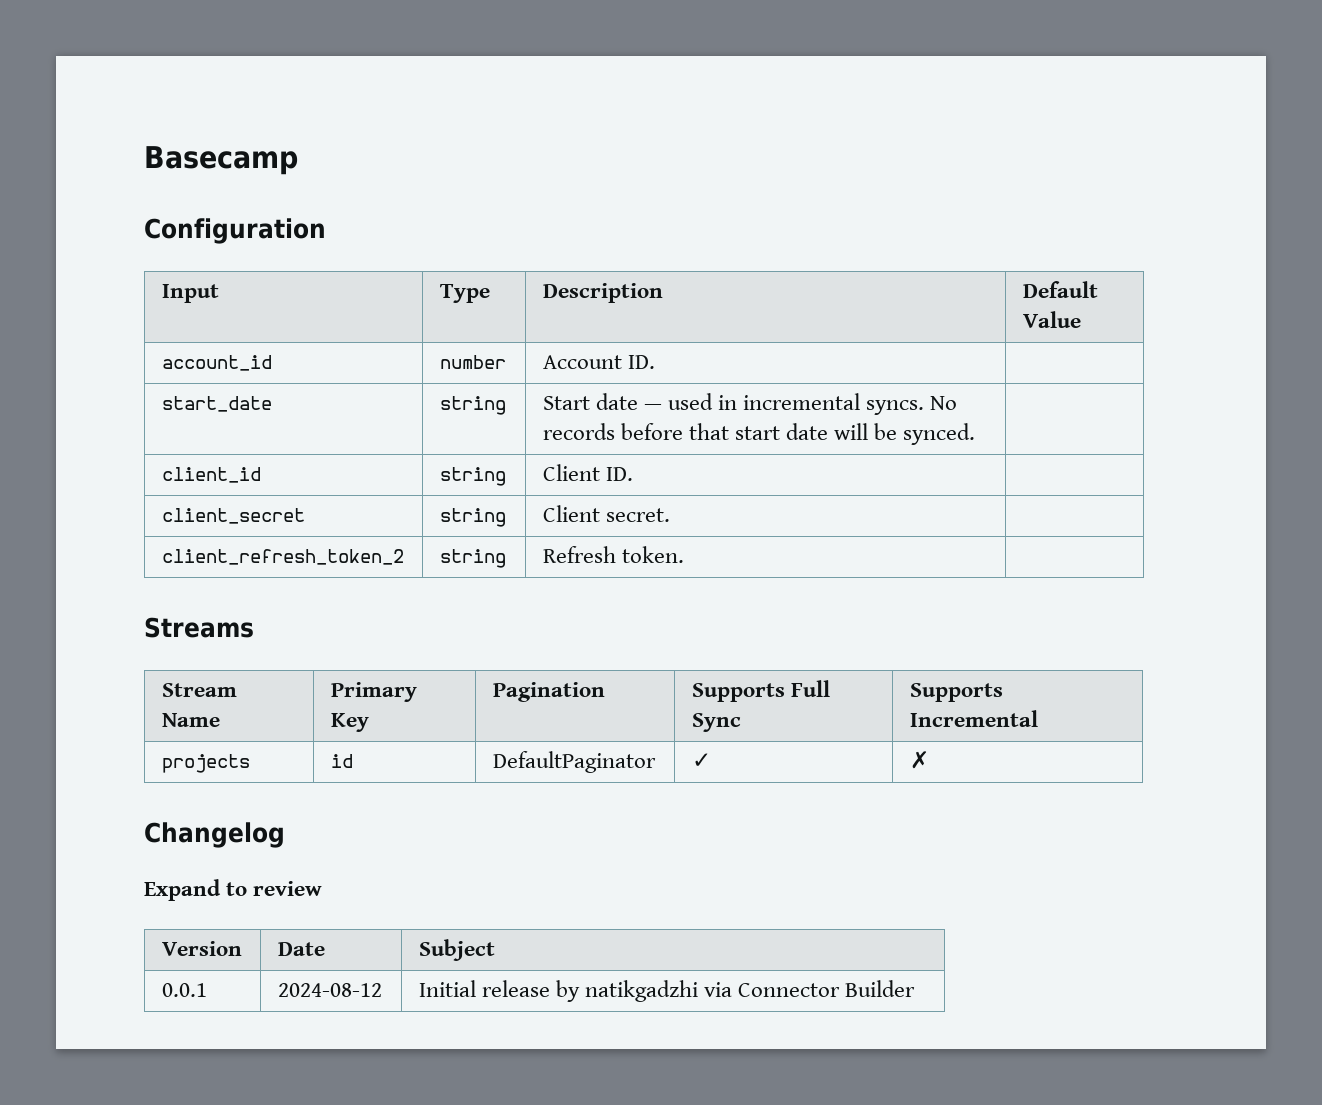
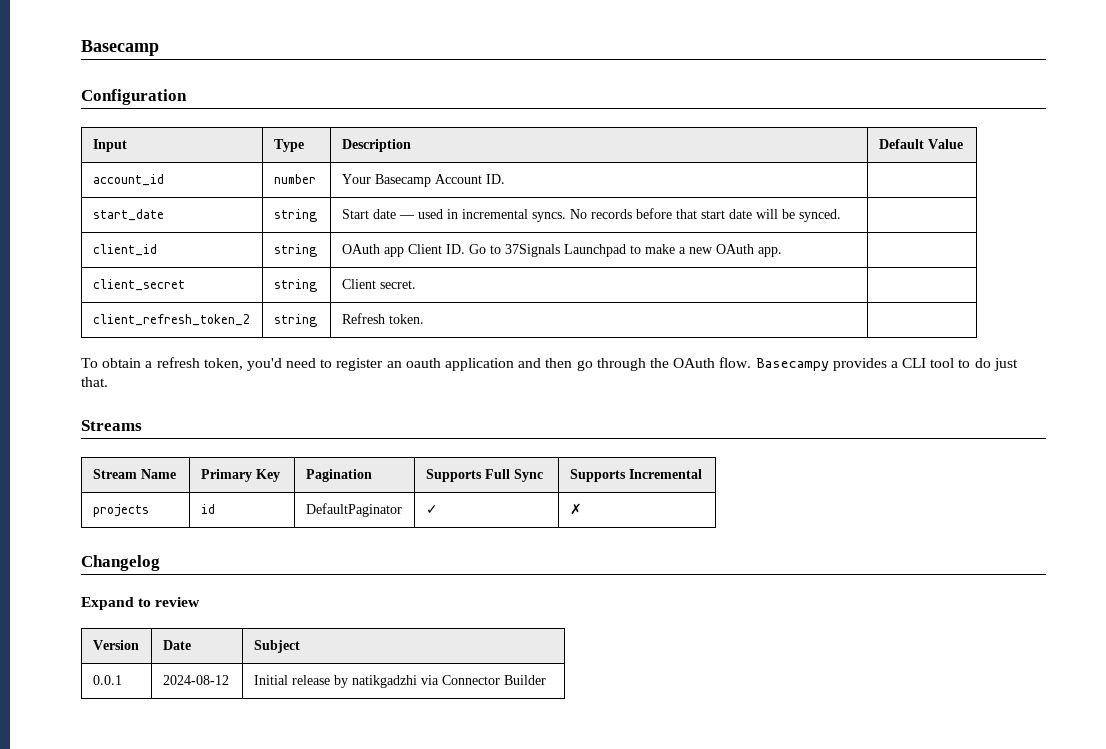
- account_id | number | Account ID. |
+ account_id | number | Your Basecamp Account ID. |
- client_id | string | Client ID. |
+ client_id | string | OAuth app Client ID. Go to 37Signals Launchpad to make a new OAuth app. |
+ To obtain a refresh token, you'd need to register an oauth application and then go through the OAuth flow. Basecampy provides a CLI tool to do just that.

